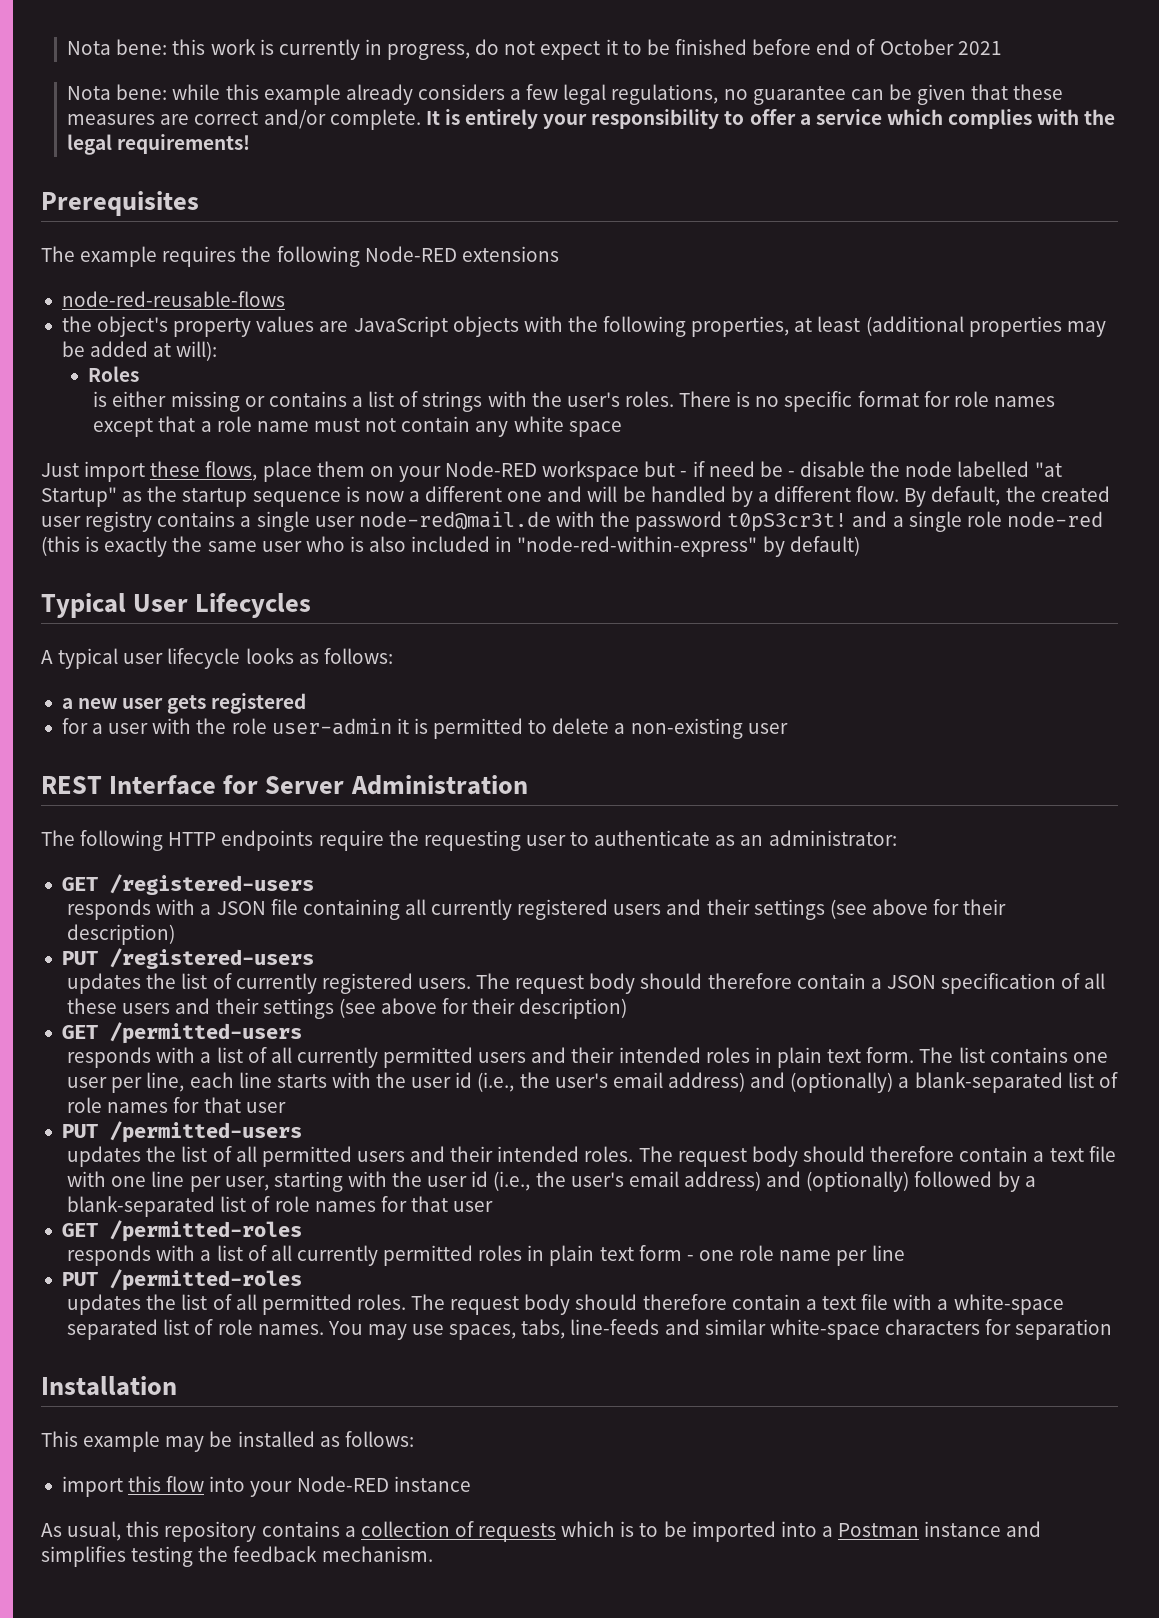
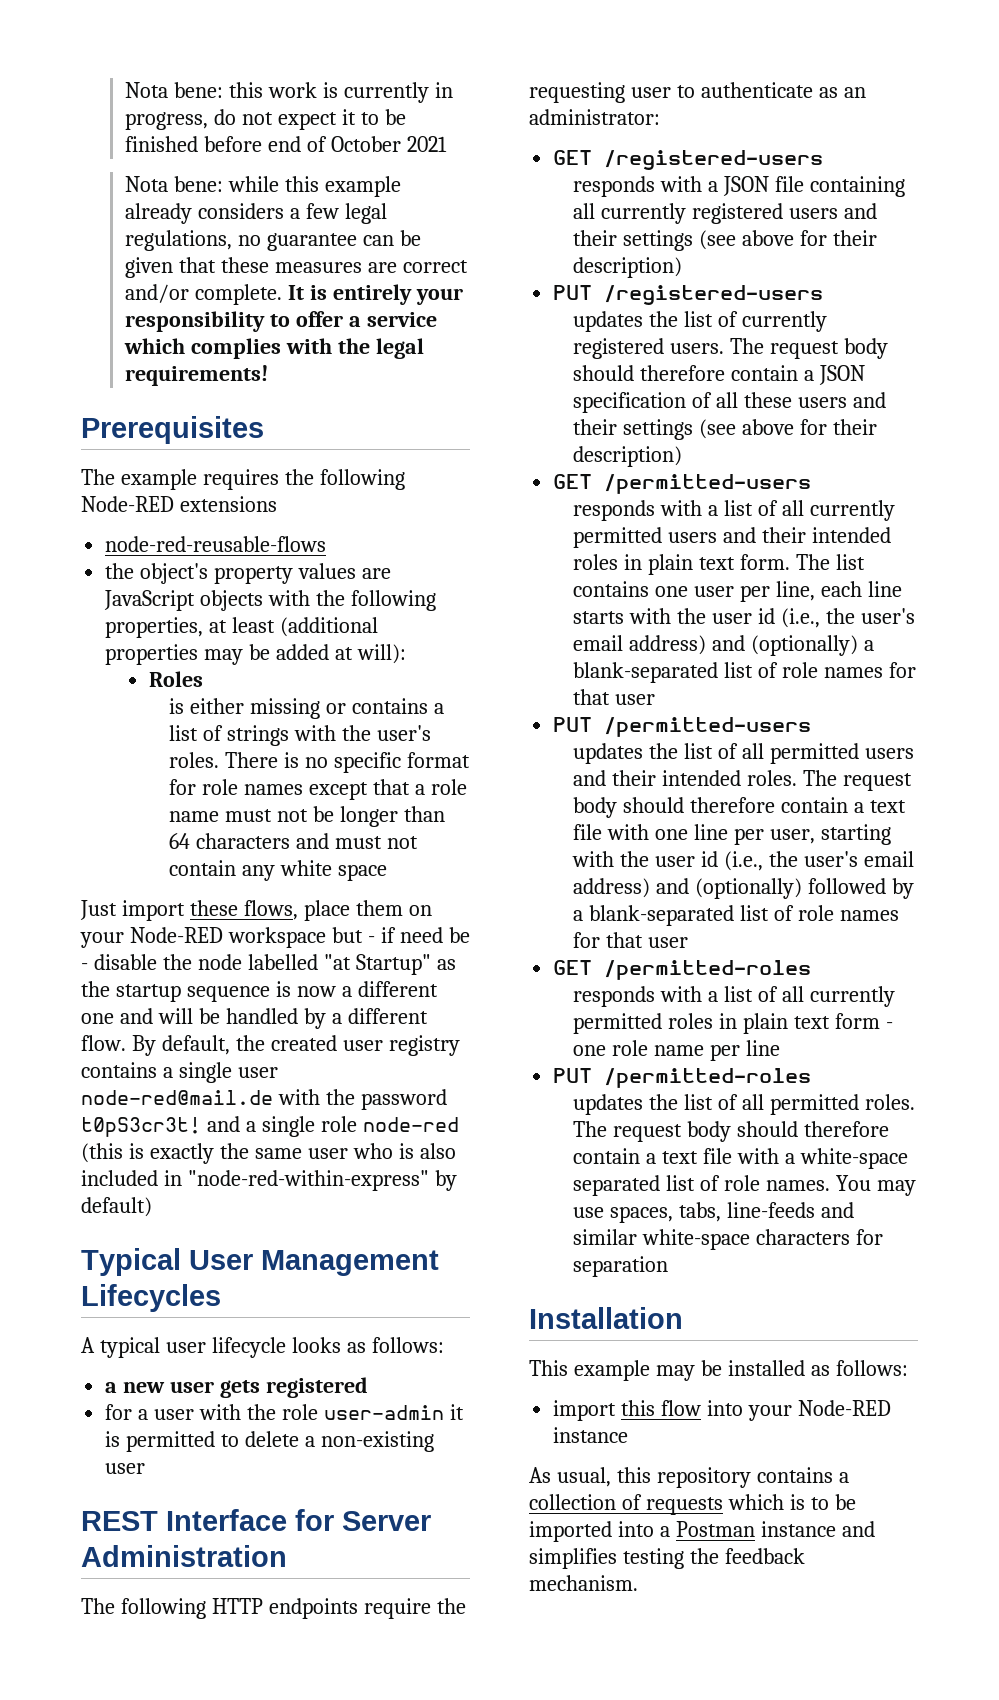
- There is no specific format for role names except that a role name must not contain any white space
+ There is no specific format for role names except that a role name must not be longer than 64 characters and must not contain any white space
- Typical User Lifecycles
+ Typical User Management Lifecycles

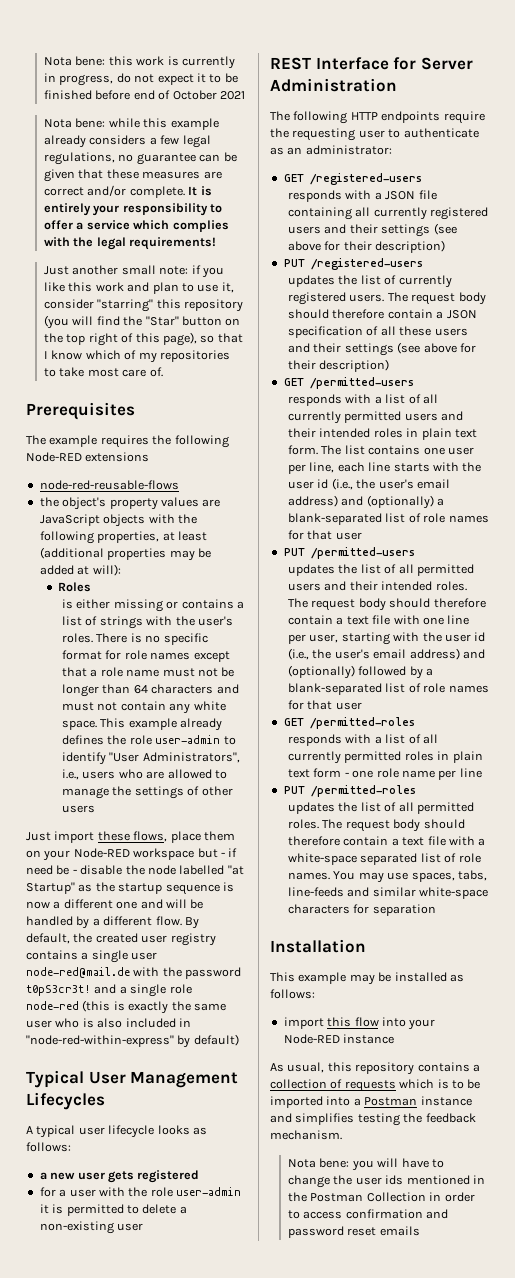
+ Just another small note: if you like this work and plan to use it, consider "starring" this repository (you will find the "Star" button on the top right of this page), so that I know which of my repositories to take most care of.
- There is no specific format for role names except that a role name must not be longer than 64 characters and must not contain any white space
+ There is no specific format for role names except that a role name must not be longer than 64 characters and must not contain any white space. This example already defines the role user-admin to identify "User Administrators", i.e., users who are allowed to manage the settings of other users
+ Nota bene: you will have to change the user ids mentioned in the Postman Collection in order to access confirmation and password reset emails

